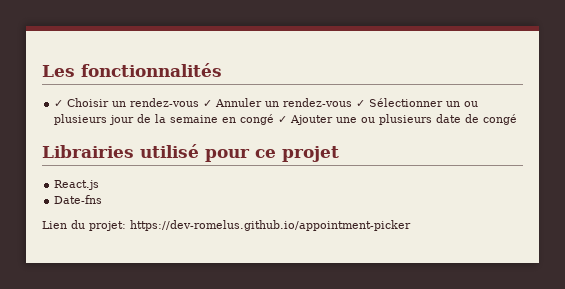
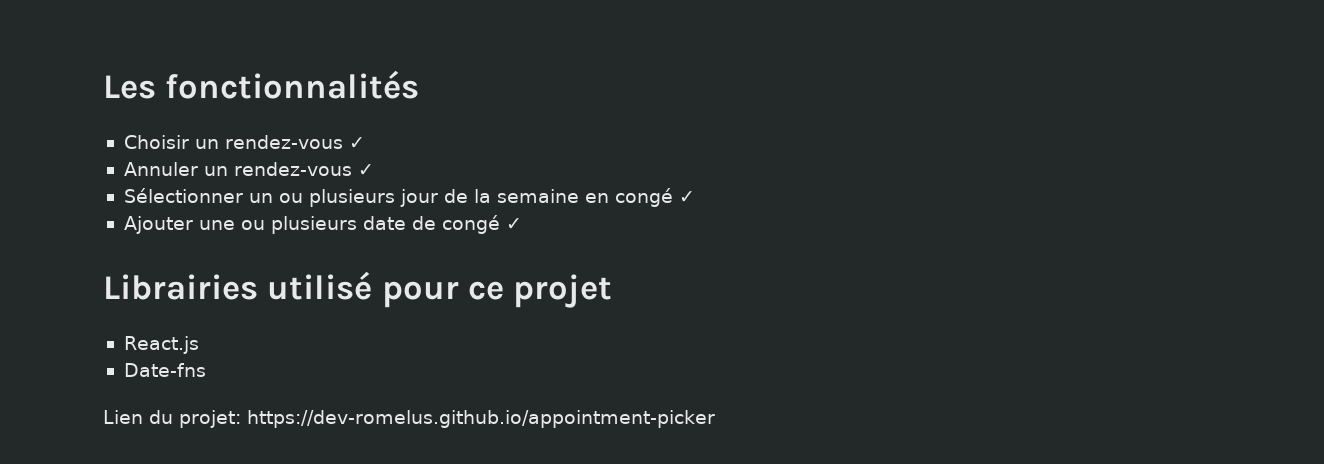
- ✓ Choisir un rendez-vous ✓ Annuler un rendez-vous ✓ Sélectionner un ou plusieurs jour de la semaine en congé ✓ Ajouter une ou plusieurs date de congé
+ Choisir un rendez-vous ✓
+ Annuler un rendez-vous ✓
+ Sélectionner un ou plusieurs jour de la semaine en congé ✓
+ Ajouter une ou plusieurs date de congé ✓

